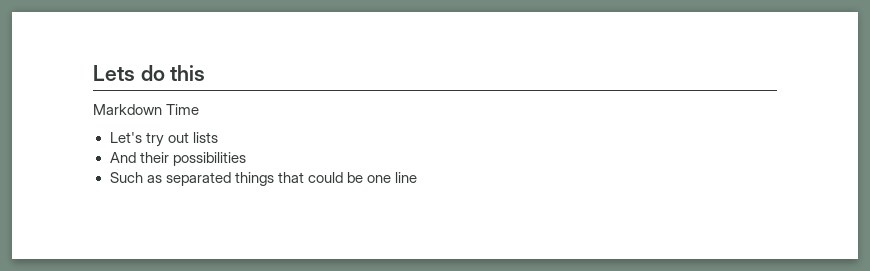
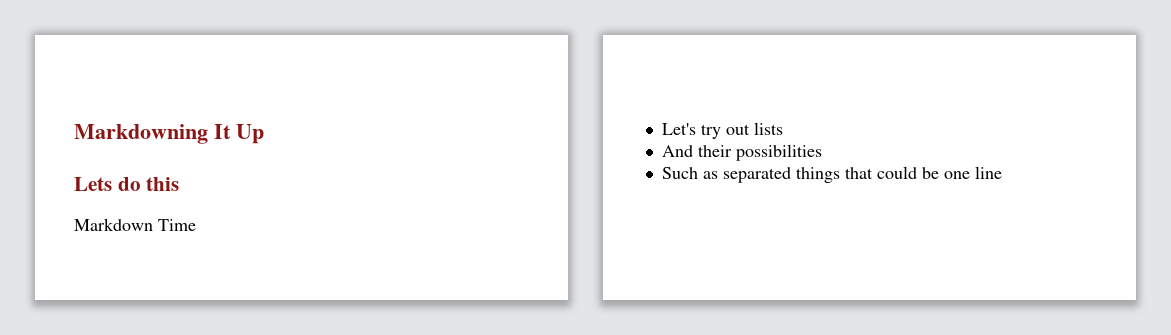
+ Markdowning It Up

